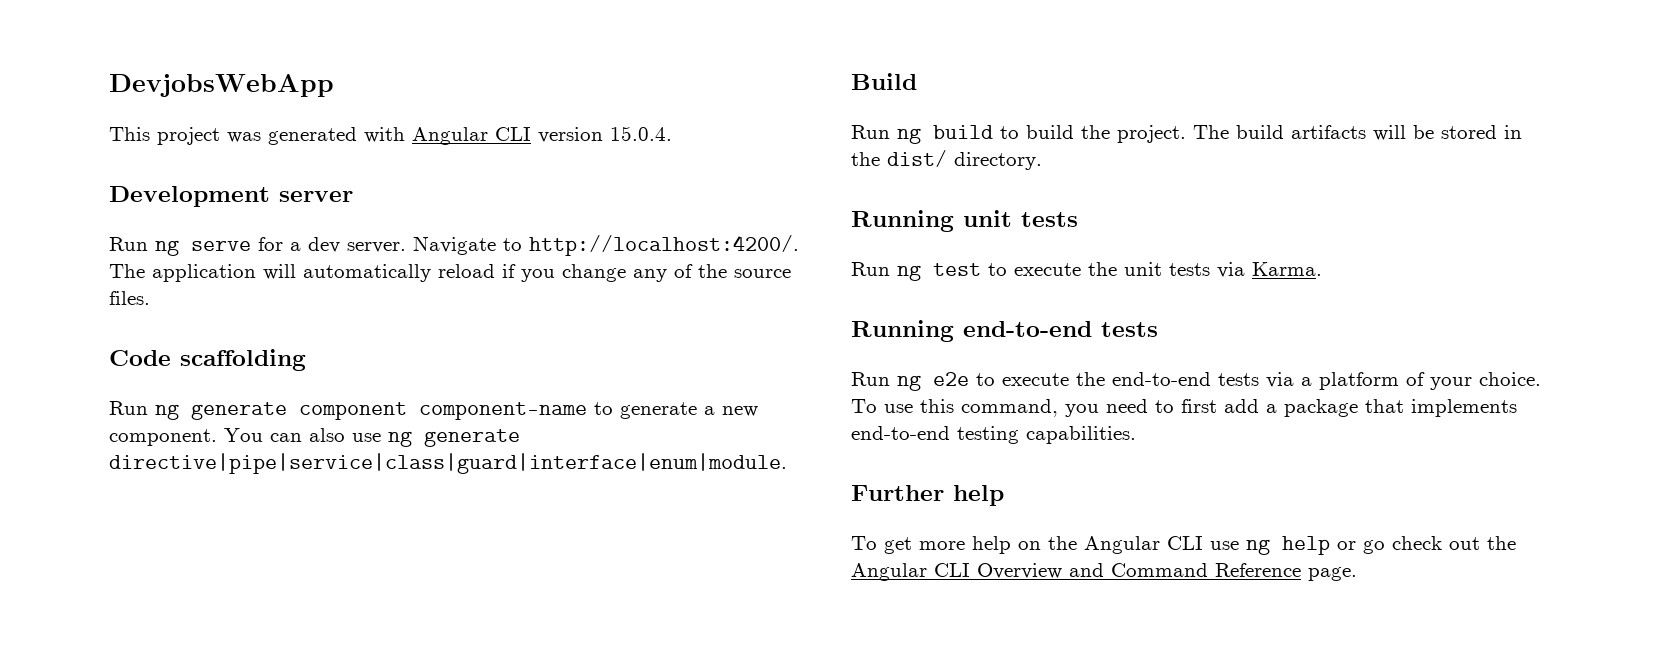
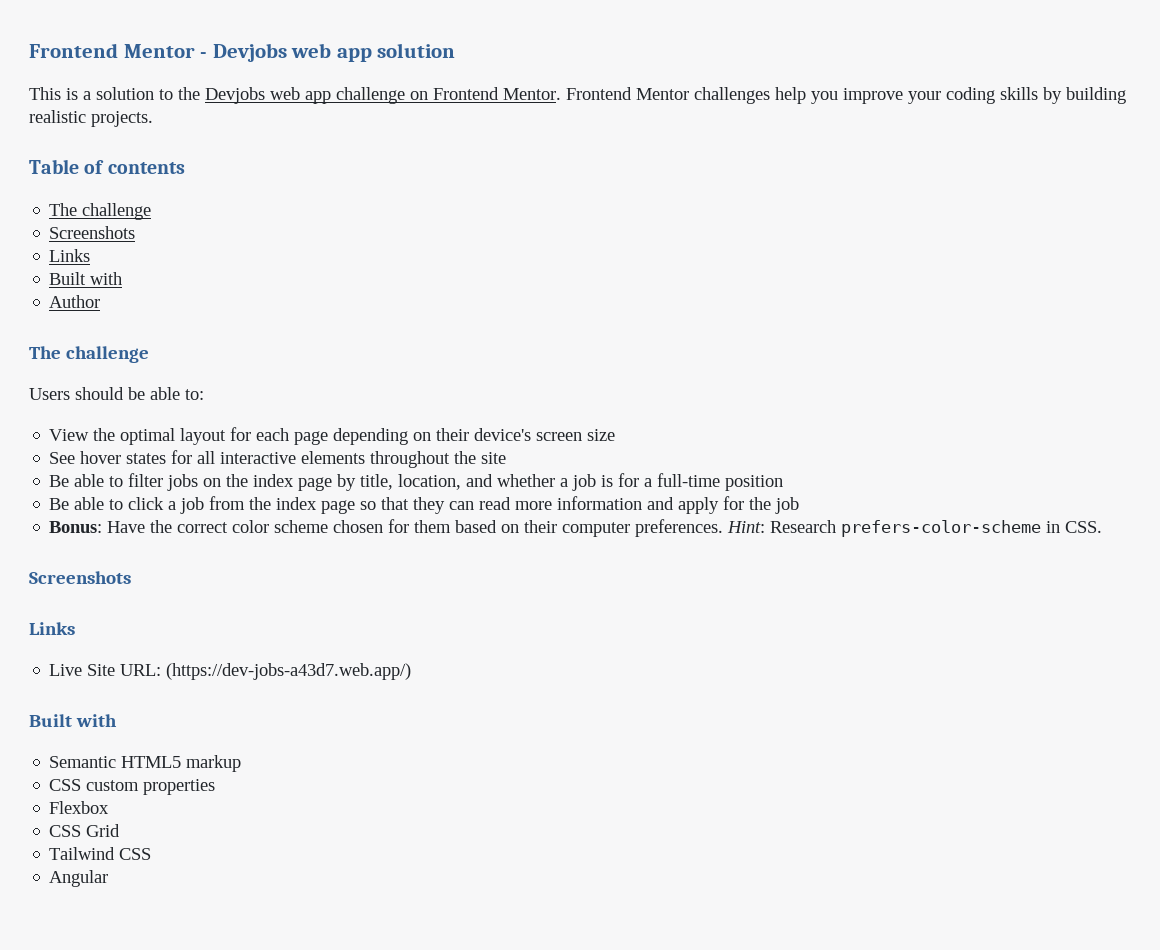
- DevjobsWebApp
- This project was generated with Angular CLI version 15.0.4.
- Development server
- Run ng serve for a dev server. Navigate to http://localhost:4200/. The application will automatically reload if you change any of the source files.
- Code scaffolding
- Run ng generate component component-name to generate a new component. You can also use ng generate directive|pipe|service|class|guard|interface|enum|module.
- Build
- Run ng build to build the project. The build artifacts will be stored in the dist/ directory.
- Running unit tests
- Run ng test to execute the unit tests via Karma.
- Running end-to-end tests
- Run ng e2e to execute the end-to-end tests via a platform of your choice. To use this command, you need to first add a package that implements end-to-end testing capabilities.
- Further help
- To get more help on the Angular CLI use ng help or go check out the Angular CLI Overview and Command Reference page.
+ Frontend Mentor - Devjobs web app solution
+ This is a solution to the Devjobs web app challenge on Frontend Mentor. Frontend Mentor challenges help you improve your coding skills by building realistic projects.
+ Table of contents
+ The challenge
+ Screenshots
+ Links
+ Built with
+ Author
+ The challenge
+ Users should be able to:
+ View the optimal layout for each page depending on their device's screen size
+ See hover states for all interactive elements throughout the site
+ Be able to filter jobs on the index page by title, location, and whether a job is for a full-time position
+ Be able to click a job from the index page so that they can read more information and apply for the job
+ Bonus: Have the correct color scheme chosen for them based on their computer preferences. Hint: Research prefers-color-scheme in CSS.
+ Screenshots
+ Links
+ Live Site URL: (https://dev-jobs-a43d7.web.app/)
+ Built with
+ Semantic HTML5 markup
+ CSS custom properties
+ Flexbox
+ CSS Grid
+ Tailwind CSS
+ Angular

